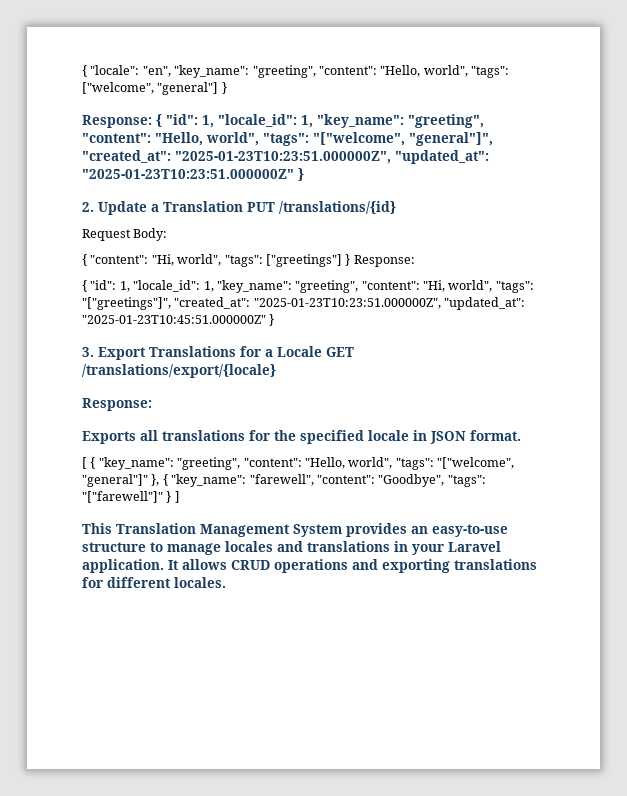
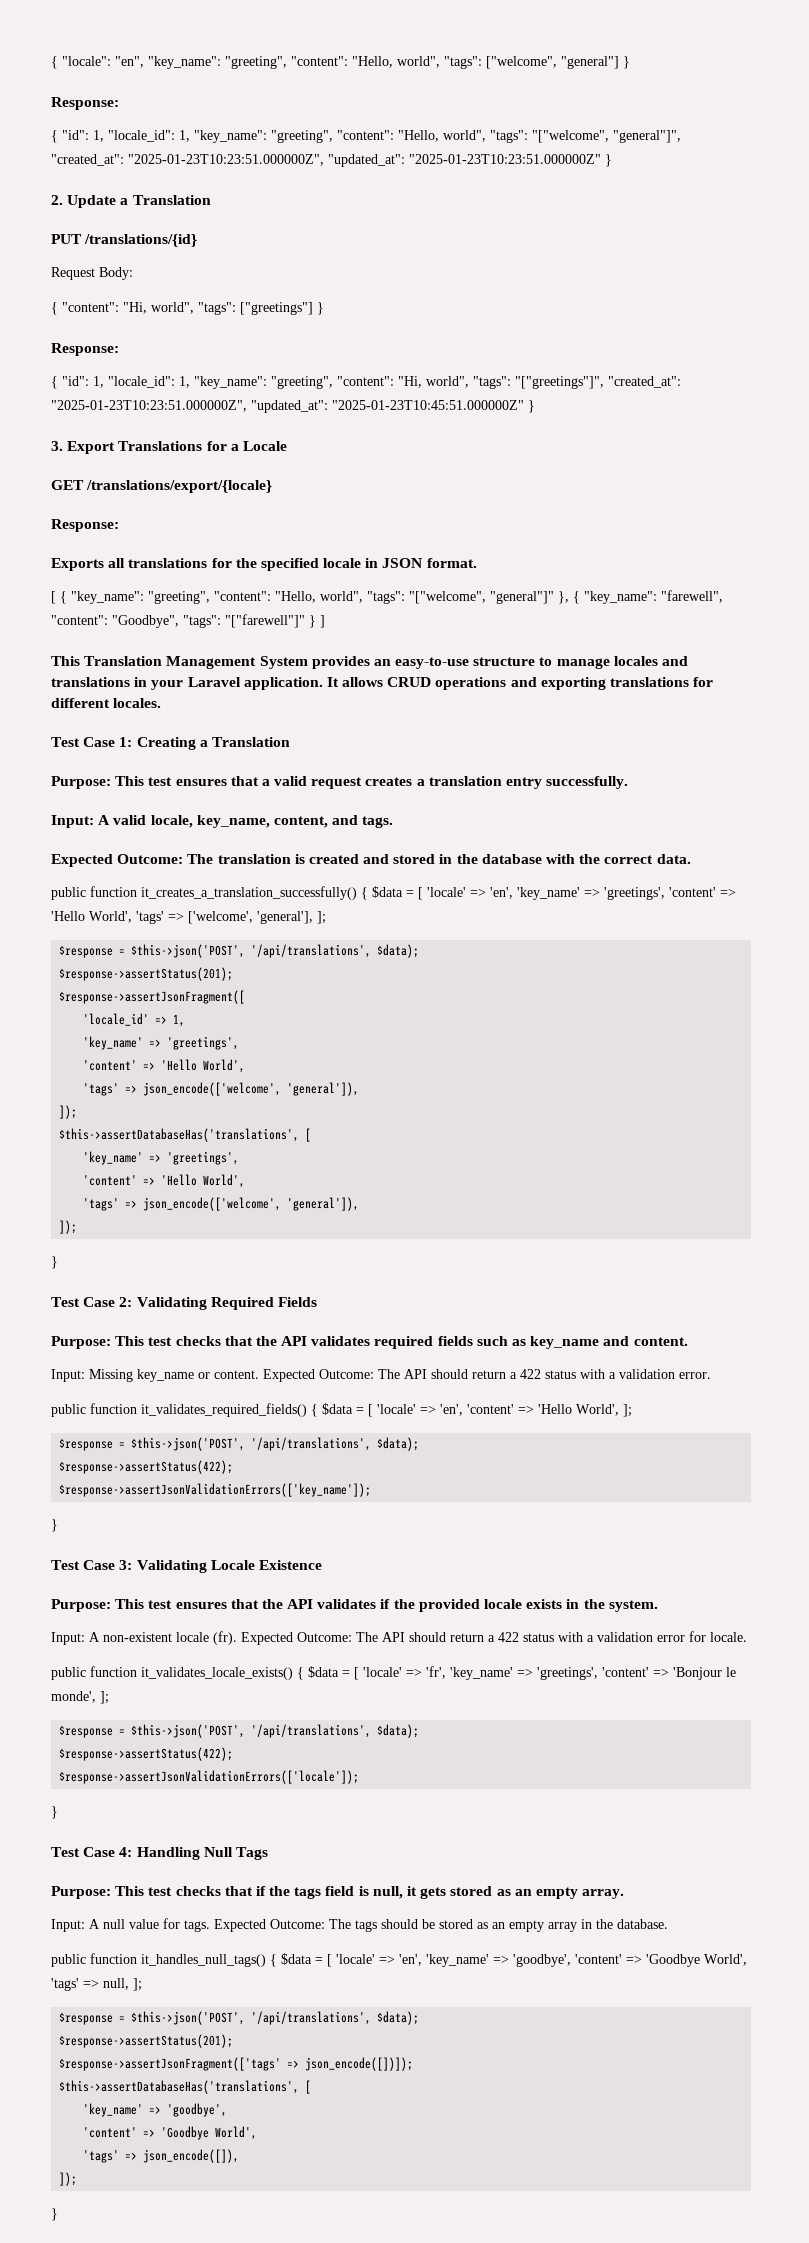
  { "locale": "en", "key_name": "greeting", "content": "Hello, world", "tags": ["welcome", "general"] }
- Response: { "id": 1, "locale_id": 1, "key_name": "greeting", "content": "Hello, world", "tags": "["welcome", "general"]", "created_at": "2025-01-23T10:23:51.000000Z", "updated_at": "2025-01-23T10:23:51.000000Z" }
+ Response:
+ { "id": 1, "locale_id": 1, "key_name": "greeting", "content": "Hello, world", "tags": "["welcome", "general"]", "created_at": "2025-01-23T10:23:51.000000Z", "updated_at": "2025-01-23T10:23:51.000000Z" }
- 2. Update a Translation PUT /translations/{id}
+ 2. Update a Translation
+ PUT /translations/{id}
- { "content": "Hi, world", "tags": ["greetings"] } Response:
+ { "content": "Hi, world", "tags": ["greetings"] }
+ Response:
- 3. Export Translations for a Locale GET /translations/export/{locale}
+ 3. Export Translations for a Locale
+ GET /translations/export/{locale}
+ Test Case 1: Creating a Translation
+ Purpose: This test ensures that a valid request creates a translation entry successfully.
+ Input: A valid locale, key_name, content, and tags.
+ Expected Outcome: The translation is created and stored in the database with the correct data.
+ public function it_creates_a_translation_successfully() { $data = [ 'locale' => 'en', 'key_name' => 'greetings', 'content' => 'Hello World', 'tags' => ['welcome', 'general'], ];
+ $response = $this->json('POST', '/api/translations', $data);
+ $response->assertStatus(201);
+ $response->assertJsonFragment([
+ 'locale_id' => 1,
+ 'key_name' => 'greetings',
+ 'content' => 'Hello World',
+ 'tags' => json_encode(['welcome', 'general']),
+ ]);
+ $this->assertDatabaseHas('translations', [
+ 'key_name' => 'greetings',
+ 'content' => 'Hello World',
+ 'tags' => json_encode(['welcome', 'general']),
+ ]);
+ }
+ Test Case 2: Validating Required Fields
+ Purpose: This test checks that the API validates required fields such as key_name and content.
+ Input: Missing key_name or content. Expected Outcome: The API should return a 422 status with a validation error.
+ public function it_validates_required_fields() { $data = [ 'locale' => 'en', 'content' => 'Hello World', ];
+ $response = $this->json('POST', '/api/translations', $data);
+ $response->assertStatus(422);
+ $response->assertJsonValidationErrors(['key_name']);
+ }
+ Test Case 3: Validating Locale Existence
+ Purpose: This test ensures that the API validates if the provided locale exists in the system.
+ Input: A non-existent locale (fr). Expected Outcome: The API should return a 422 status with a validation error for locale.
+ public function it_validates_locale_exists() { $data = [ 'locale' => 'fr', 'key_name' => 'greetings', 'content' => 'Bonjour le monde', ];
+ $response = $this->json('POST', '/api/translations', $data);
+ $response->assertStatus(422);
+ $response->assertJsonValidationErrors(['locale']);
+ }
+ Test Case 4: Handling Null Tags
+ Purpose: This test checks that if the tags field is null, it gets stored as an empty array.
+ Input: A null value for tags. Expected Outcome: The tags should be stored as an empty array in the database.
+ public function it_handles_null_tags() { $data = [ 'locale' => 'en', 'key_name' => 'goodbye', 'content' => 'Goodbye World', 'tags' => null, ];
+ $response = $this->json('POST', '/api/translations', $data);
+ $response->assertStatus(201);
+ $response->assertJsonFragment(['tags' => json_encode([])]);
+ $this->assertDatabaseHas('translations', [
+ 'key_name' => 'goodbye',
+ 'content' => 'Goodbye World',
+ 'tags' => json_encode([]),
+ ]);
+ }

